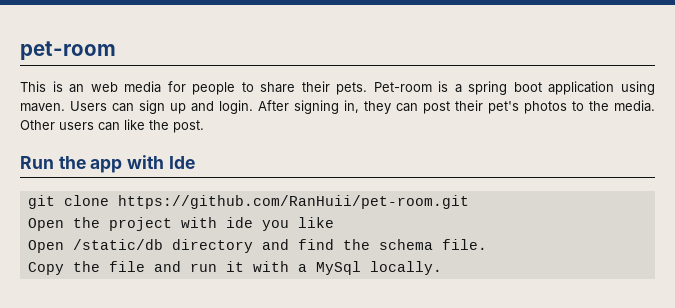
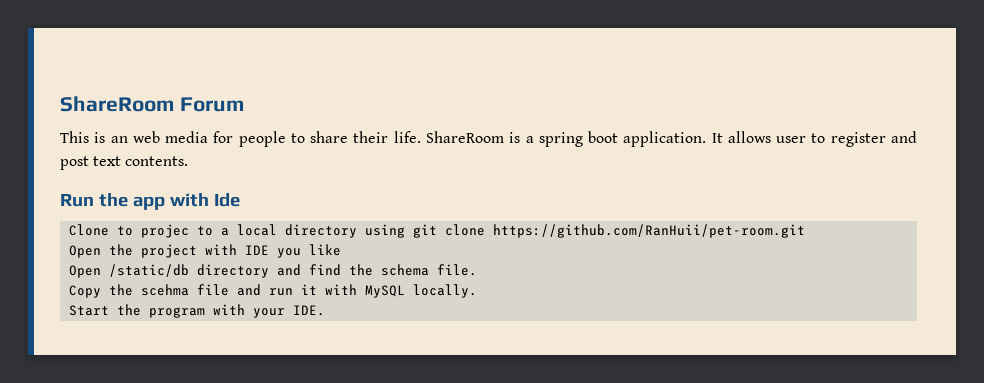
- pet-room
+ ShareRoom Forum
- This is an web media for people to share their pets. Pet-room is a spring boot application using maven. Users can sign up and login. After signing in, they can post their pet's photos to the media. Other users can like the post.
+ This is an web media for people to share their life. ShareRoom is a spring boot application. It allows user to register and post text contents.
- git clone https://github.com/RanHuii/pet-room.git
+ Clone to projec to a local directory using git clone https://github.com/RanHuii/pet-room.git
- Open the project with ide you like
+ Open the project with IDE you like
- Copy the file and run it with a MySql locally.
+ Copy the scehma file and run it with MySQL locally.
+ Start the program with your IDE.

